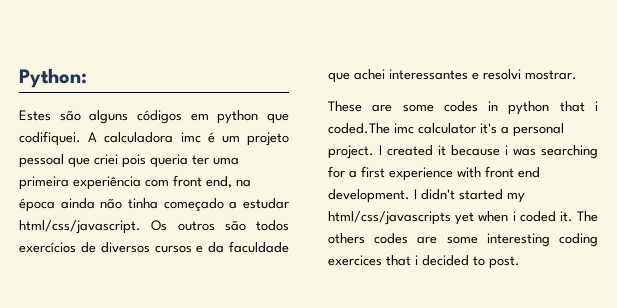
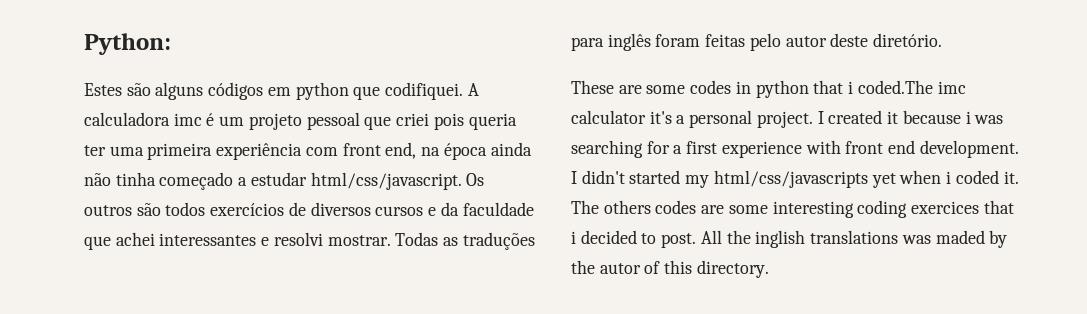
+ Todas as traduções para inglês foram feitas pelo autor deste diretório.
+ All the inglish translations was maded by the autor of this directory.

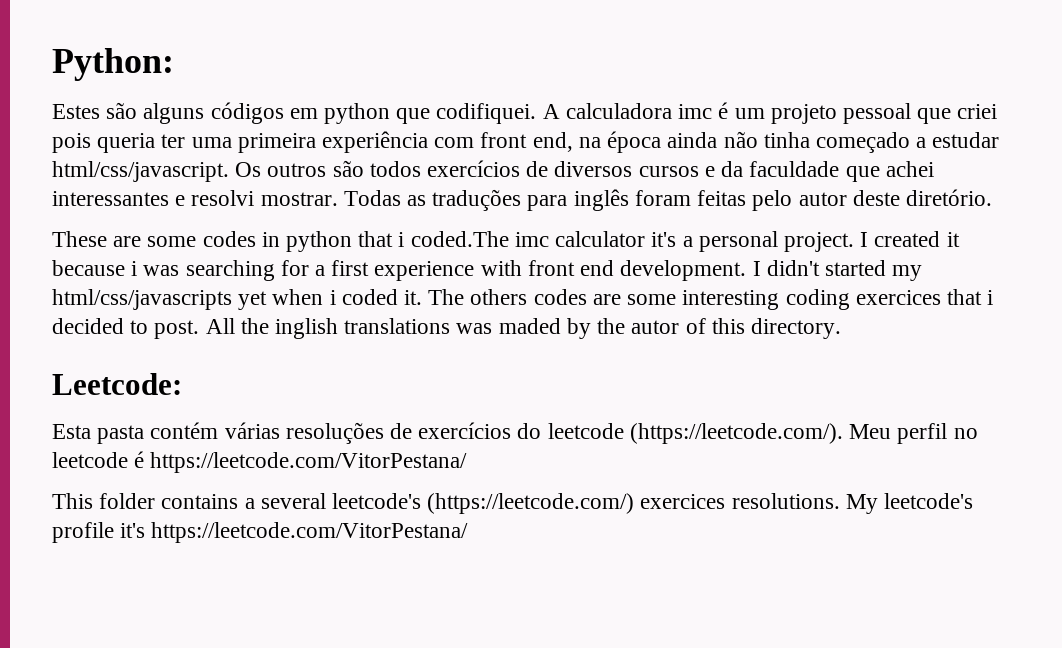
+ Leetcode:
+ Esta pasta contém várias resoluções de exercícios do leetcode (https://leetcode.com/). Meu perfil no leetcode é https://leetcode.com/VitorPestana/
+ This folder contains a several leetcode's (https://leetcode.com/) exercices resolutions. My leetcode's profile it's https://leetcode.com/VitorPestana/

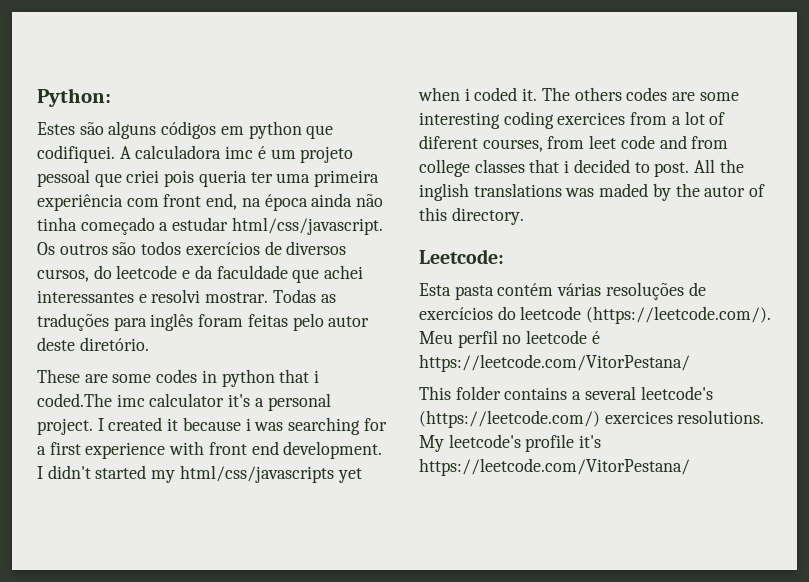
- Os outros são todos exercícios de diversos cursos e da faculdade que achei interessantes e resolvi mostrar.
+ Os outros são todos exercícios de diversos cursos, do leetcode e da faculdade que achei interessantes e resolvi mostrar.
- The others codes are some interesting coding exercices that i decided to post.
+ The others codes are some interesting coding exercices from a lot of diferent courses, from leet code and from college classes that i decided to post.

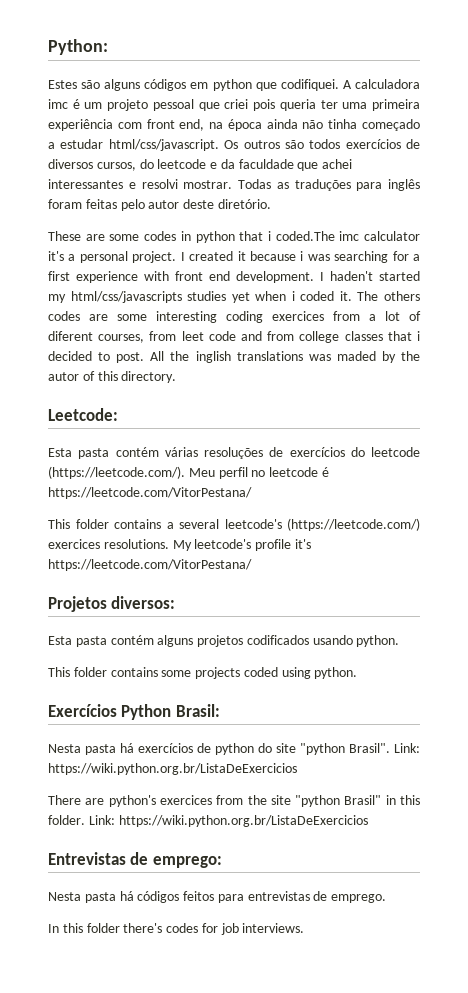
- I didn't started my html/css/javascripts yet when i coded it.
+ I haden't started my html/css/javascripts studies yet when i coded it.
+ Projetos diversos:
+ Esta pasta contém alguns projetos codificados usando python.
+ This folder contains some projects coded using python.
+ Exercícios Python Brasil:
+ Nesta pasta há exercícios de python do site "python Brasil". Link: https://wiki.python.org.br/ListaDeExercicios
+ There are python's exercices from the site "python Brasil" in this folder. Link: https://wiki.python.org.br/ListaDeExercicios
+ Entrevistas de emprego:
+ Nesta pasta há códigos feitos para entrevistas de emprego.
+ In this folder there's codes for job interviews.

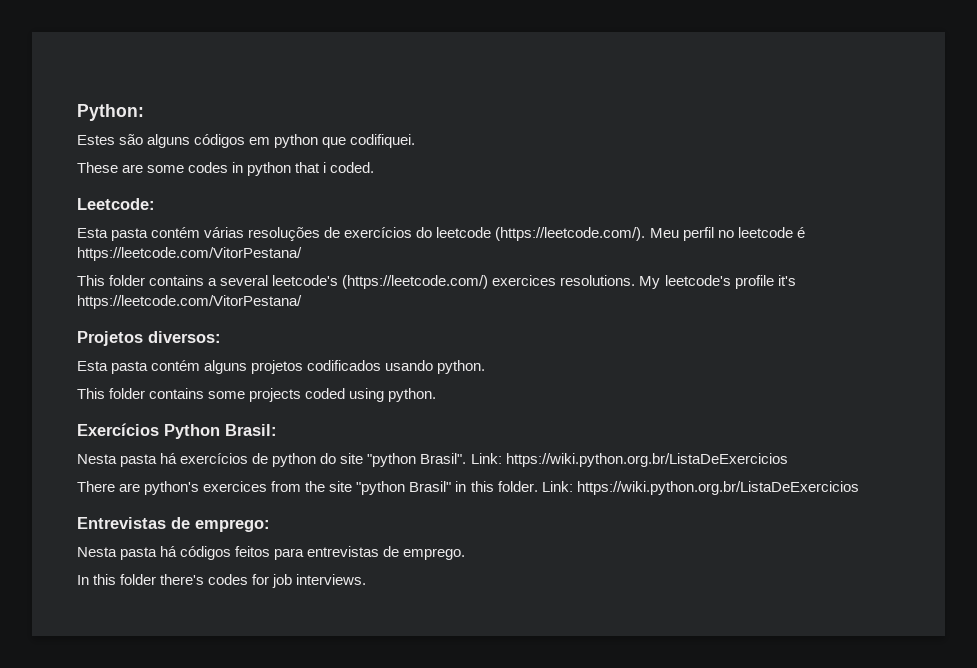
- A calculadora imc é um projeto pessoal que criei pois queria ter uma primeira experiência com front end, na época ainda não tinha começado a estudar html/css/javascript. Os outros são todos exercícios de diversos cursos, do leetcode e da faculdade que achei interessantes e resolvi mostrar. Todas as traduções para inglês foram feitas pelo autor deste diretório.
- These are some codes in python that i coded.The imc calculator it's a personal project. I created it because i was searching for a first experience with front end development. I haden't started my html/css/javascripts studies yet when i coded it. The others codes are some interesting coding exercices from a lot of diferent courses, from leet code and from college classes that i decided to post. All the inglish translations was maded by the autor of this directory.
+ These are some codes in python that i coded.

